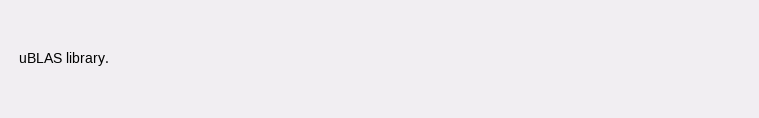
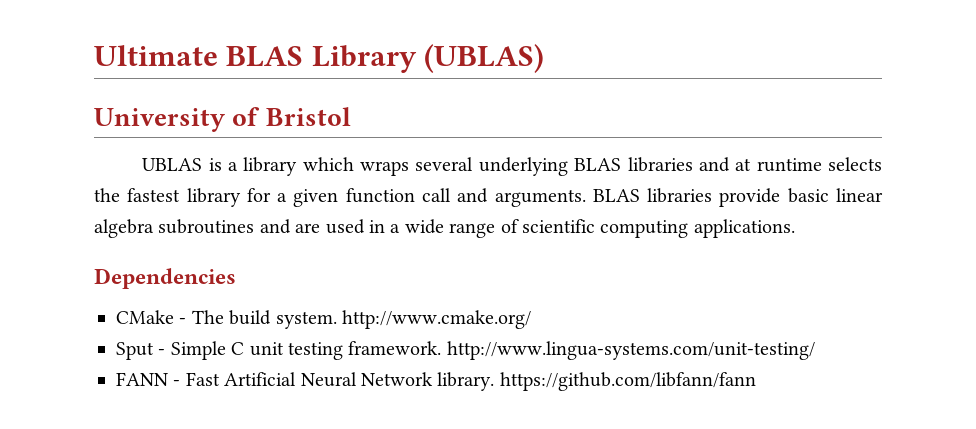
- uBLAS library.
+ Ultimate BLAS Library (UBLAS)
+ University of Bristol
+ UBLAS is a library which wraps several underlying BLAS libraries and at runtime selects the fastest library for a given function call and arguments. BLAS libraries provide basic linear algebra subroutines and are used in a wide range of scientific computing applications.
+ Dependencies
+ CMake - The build system. http://www.cmake.org/
+ Sput - Simple C unit testing framework. http://www.lingua-systems.com/unit-testing/
+ FANN - Fast Artificial Neural Network library. https://github.com/libfann/fann

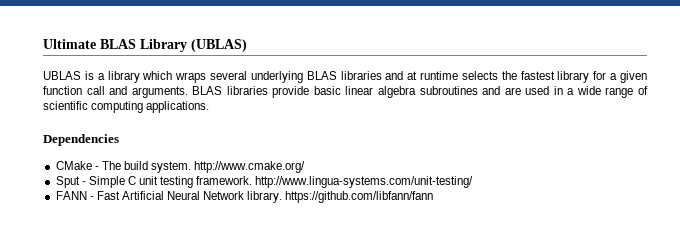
- University of Bristol

